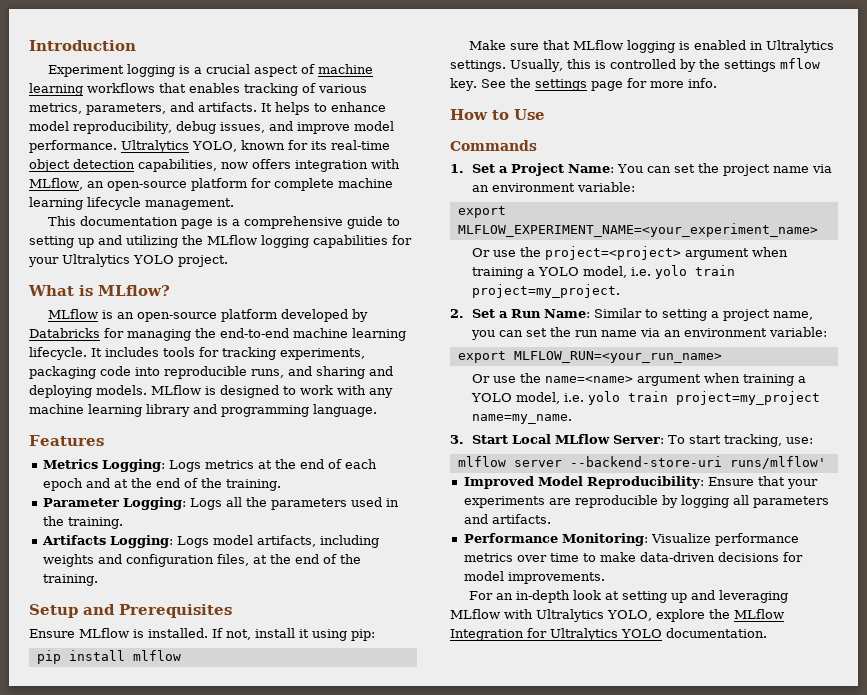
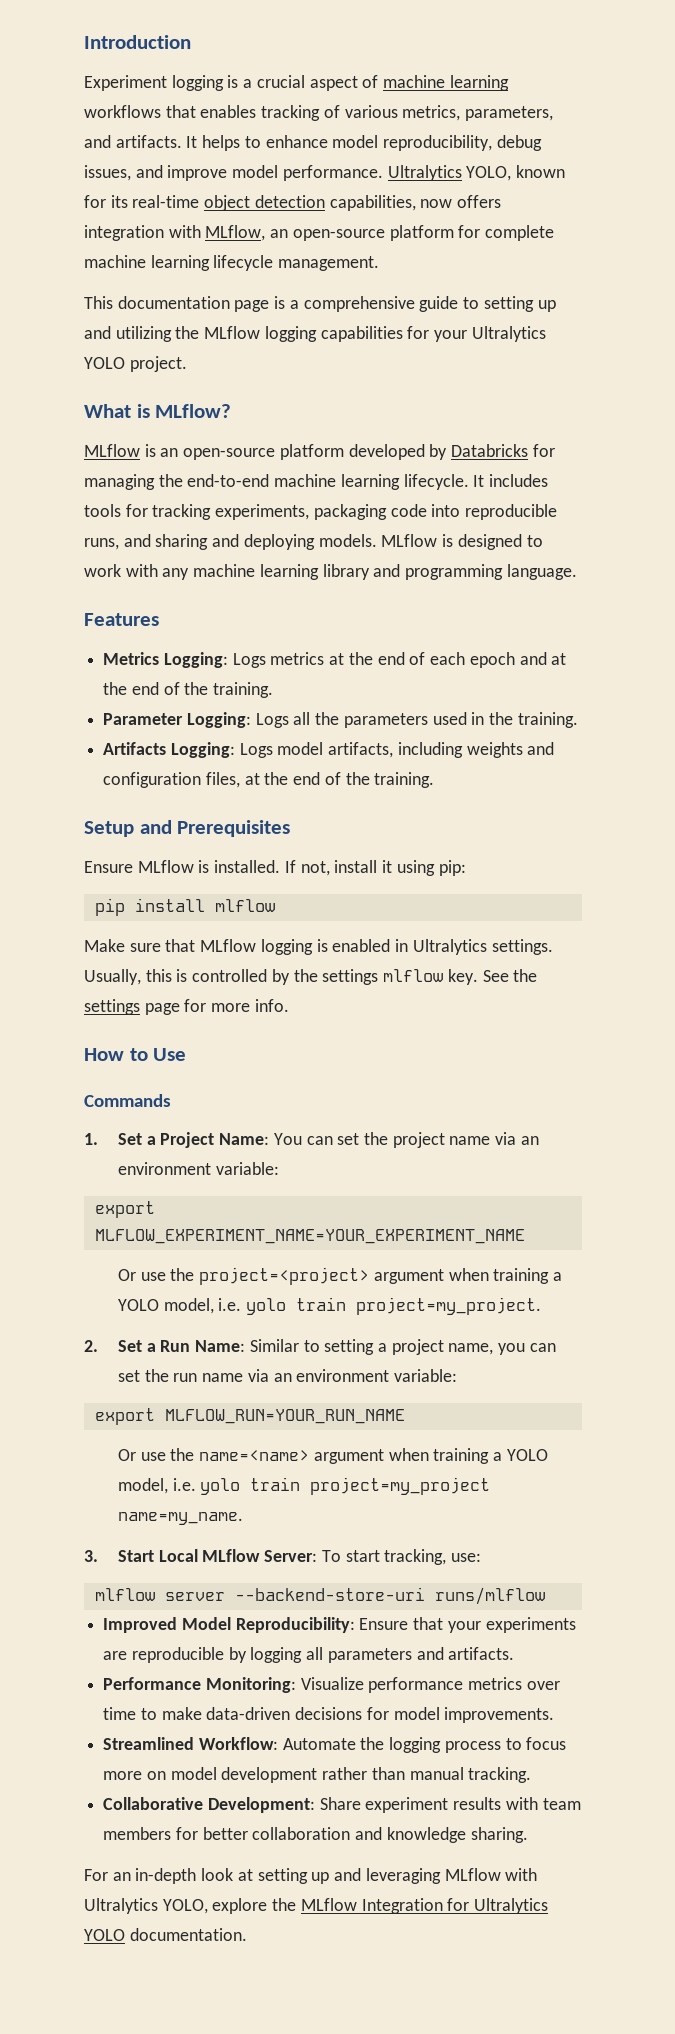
- Usually, this is controlled by the settings mflow key.
+ Usually, this is controlled by the settings mlflow key.
- export MLFLOW_EXPERIMENT_NAME=<your_experiment_name>
+ export MLFLOW_EXPERIMENT_NAME=YOUR_EXPERIMENT_NAME
- export MLFLOW_RUN=<your_run_name>
+ export MLFLOW_RUN=YOUR_RUN_NAME
- mlflow server --backend-store-uri runs/mlflow'
+ mlflow server --backend-store-uri runs/mlflow
+ Streamlined Workflow: Automate the logging process to focus more on model development rather than manual tracking.
+ Collaborative Development: Share experiment results with team members for better collaboration and knowledge sharing.

